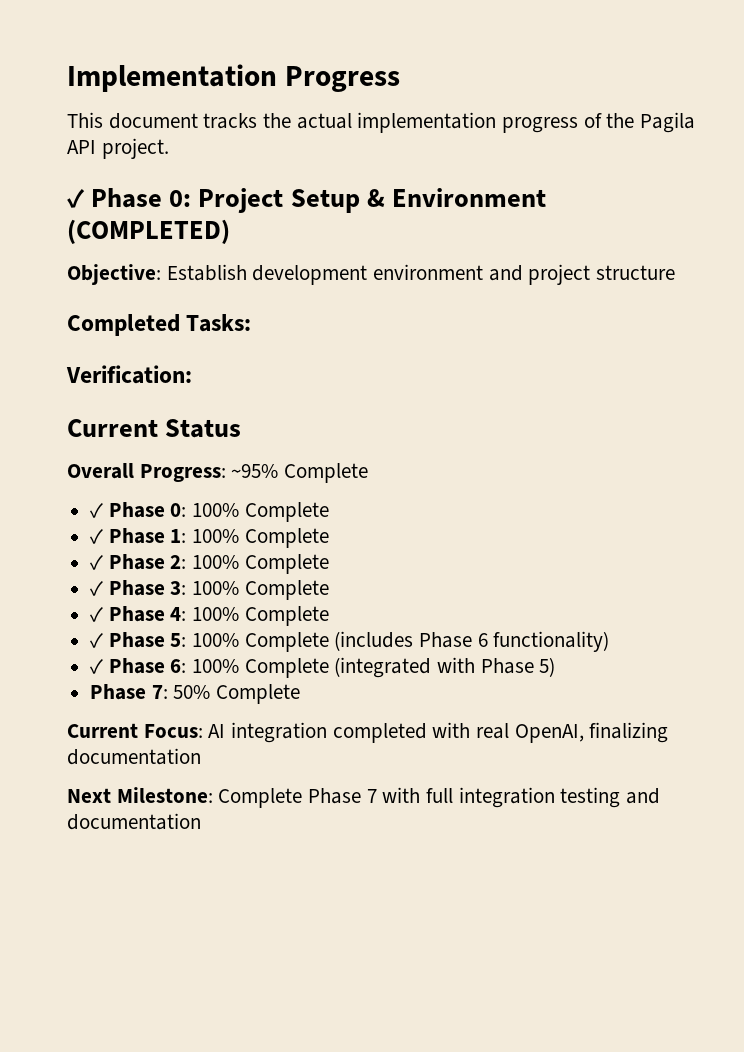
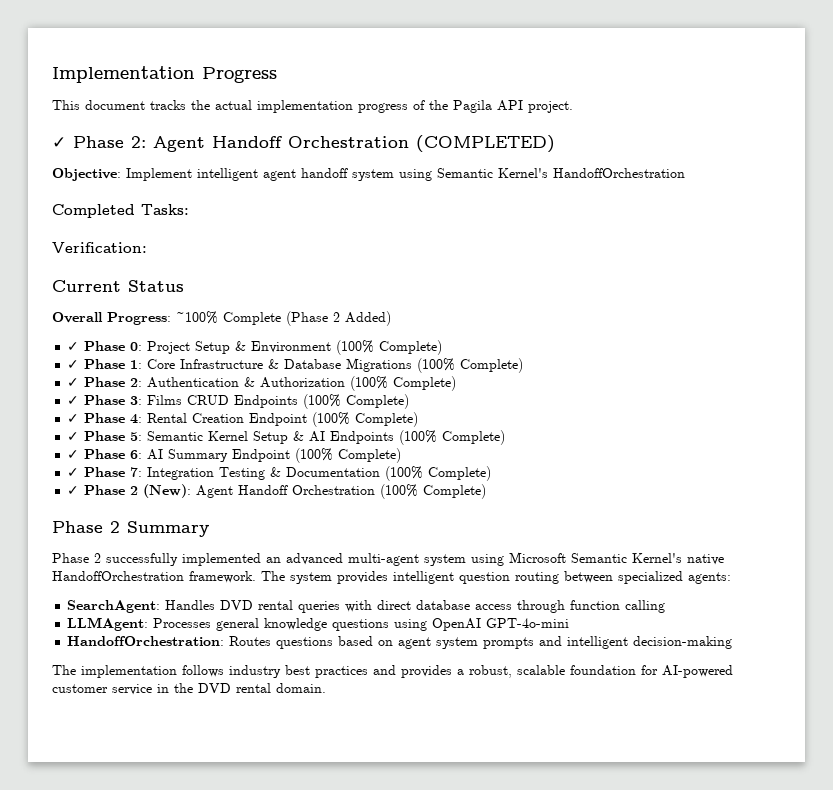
- ✓ Phase 0: Project Setup & Environment (COMPLETED)
- Objective: Establish development environment and project structure
+ ✓ Phase 2: Agent Handoff Orchestration (COMPLETED)
+ Objective: Implement intelligent agent handoff system using Semantic Kernel's HandoffOrchestration
- Overall Progress: ~95% Complete
- ✓ Phase 0: 100% Complete
- ✓ Phase 1: 100% Complete
- ✓ Phase 2: 100% Complete
- ✓ Phase 3: 100% Complete
- ✓ Phase 4: 100% Complete
- ✓ Phase 5: 100% Complete (includes Phase 6 functionality)
- ✓ Phase 6: 100% Complete (integrated with Phase 5)
- Phase 7: 50% Complete
- Current Focus: AI integration completed with real OpenAI, finalizing documentation
- Next Milestone: Complete Phase 7 with full integration testing and documentation
+ Overall Progress: ~100% Complete (Phase 2 Added)
+ ✓ Phase 0: Project Setup & Environment (100% Complete)
+ ✓ Phase 1: Core Infrastructure & Database Migrations (100% Complete)
+ ✓ Phase 2: Authentication & Authorization (100% Complete)
+ ✓ Phase 3: Films CRUD Endpoints (100% Complete)
+ ✓ Phase 4: Rental Creation Endpoint (100% Complete)
+ ✓ Phase 5: Semantic Kernel Setup & AI Endpoints (100% Complete)
+ ✓ Phase 6: AI Summary Endpoint (100% Complete)
+ ✓ Phase 7: Integration Testing & Documentation (100% Complete)
+ ✓ Phase 2 (New): Agent Handoff Orchestration (100% Complete)
+ Phase 2 Summary
+ Phase 2 successfully implemented an advanced multi-agent system using Microsoft Semantic Kernel's native HandoffOrchestration framework. The system provides intelligent question routing between specialized agents:
+ SearchAgent: Handles DVD rental queries with direct database access through function calling
+ LLMAgent: Processes general knowledge questions using OpenAI GPT-4o-mini
+ HandoffOrchestration: Routes questions based on agent system prompts and intelligent decision-making
+ The implementation follows industry best practices and provides a robust, scalable foundation for AI-powered customer service in the DVD rental domain.

